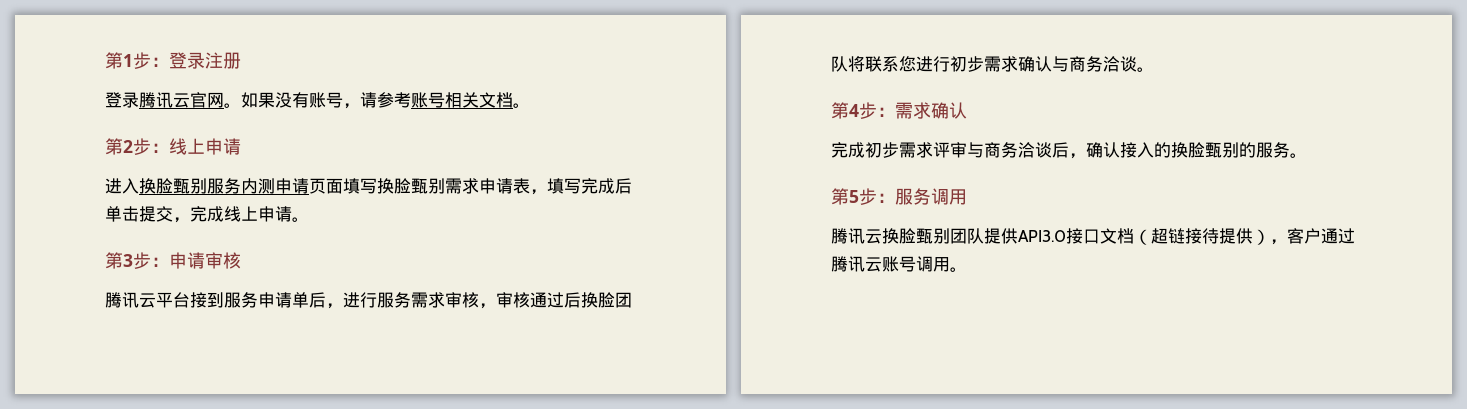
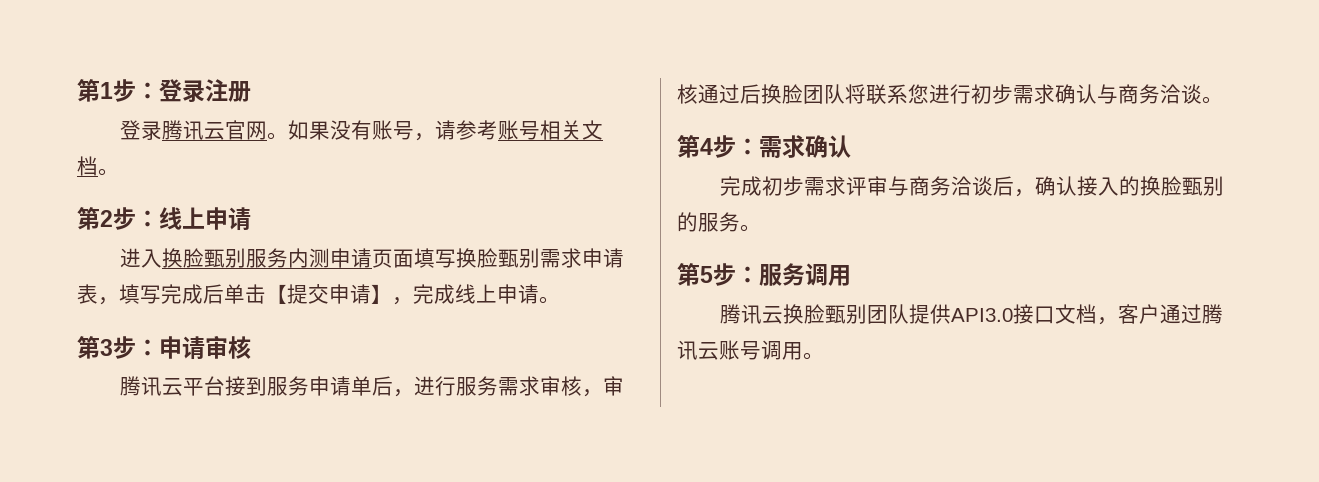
- 进入换脸甄别服务内测申请页面填写换脸甄别需求申请表，填写完成后单击提交，完成线上申请。
+ 进入换脸甄别服务内测申请页面填写换脸甄别需求申请表，填写完成后单击【提交申请】，完成线上申请。
- 腾讯云换脸甄别团队提供API3.0接口文档（超链接待提供），客户通过腾讯云账号调用。
+ 腾讯云换脸甄别团队提供API3.0接口文档，客户通过腾讯云账号调用。

